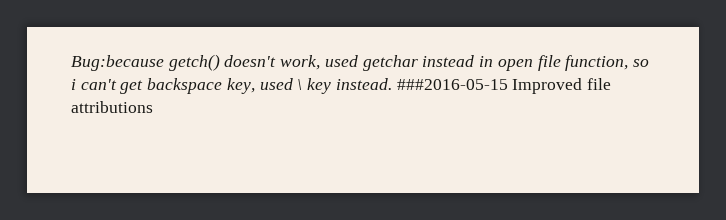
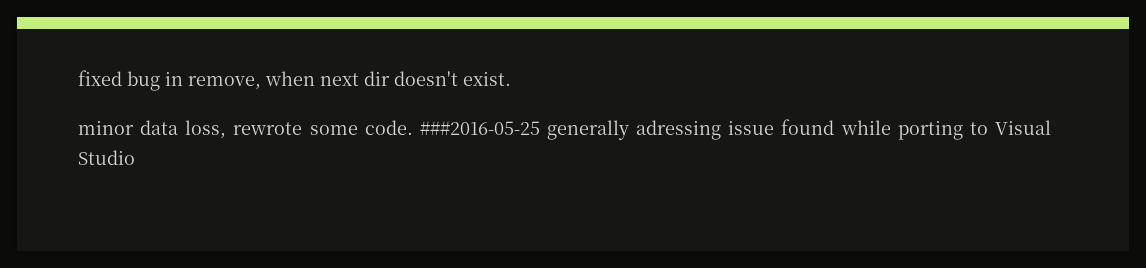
- Bug:because getch() doesn't work, used getchar instead in open file function, so i can't get backspace key, used \ key instead. ###2016-05-15 Improved file attributions
+ fixed bug in remove, when next dir doesn't exist.
+ minor data loss, rewrote some code. ###2016-05-25 generally adressing issue found while porting to Visual Studio

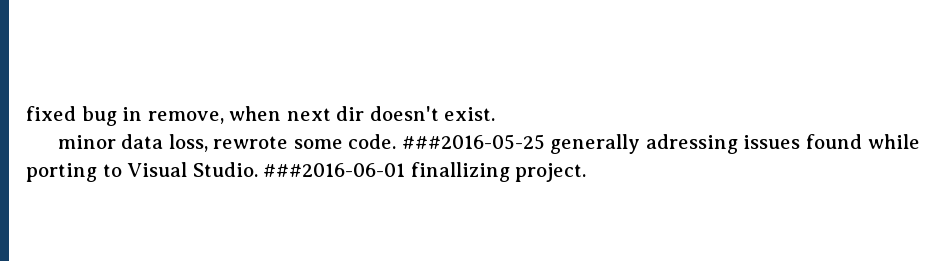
- ###2016-05-25 generally adressing issue found while porting to Visual Studio
+ ###2016-05-25 generally adressing issues found while porting to Visual Studio. ###2016-06-01 finallizing project.

